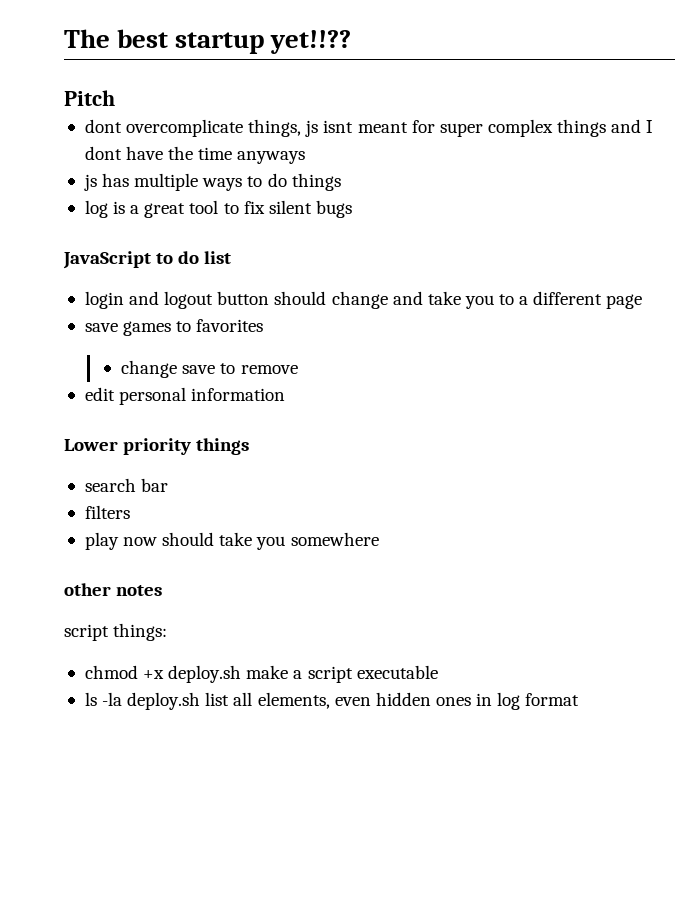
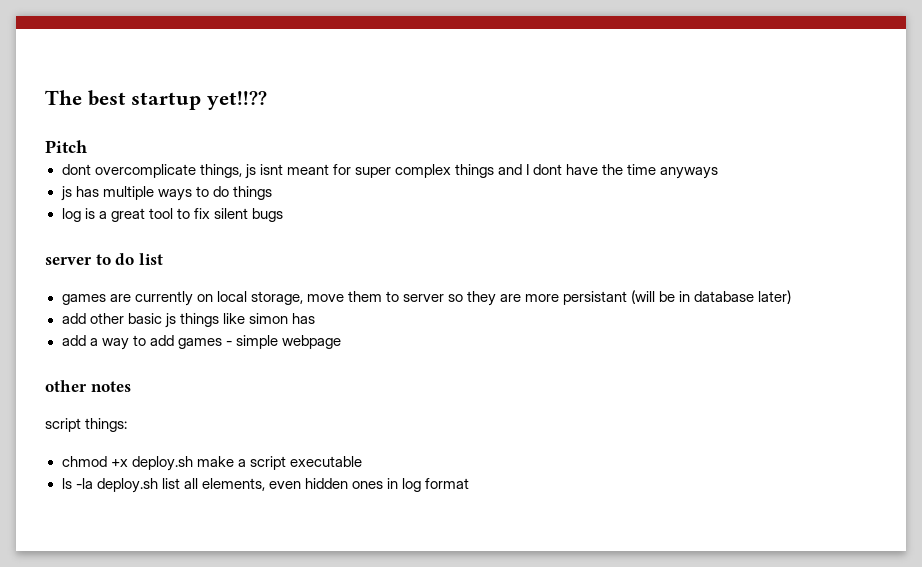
- JavaScript to do list
+ server to do list
- login and logout button should change and take you to a different page
- save games to favorites
- change save to remove
- edit personal information
- Lower priority things
- search bar
- filters
- play now should take you somewhere
+ games are currently on local storage, move them to server so they are more persistant (will be in database later)
+ add other basic js things like simon has
+ add a way to add games - simple webpage

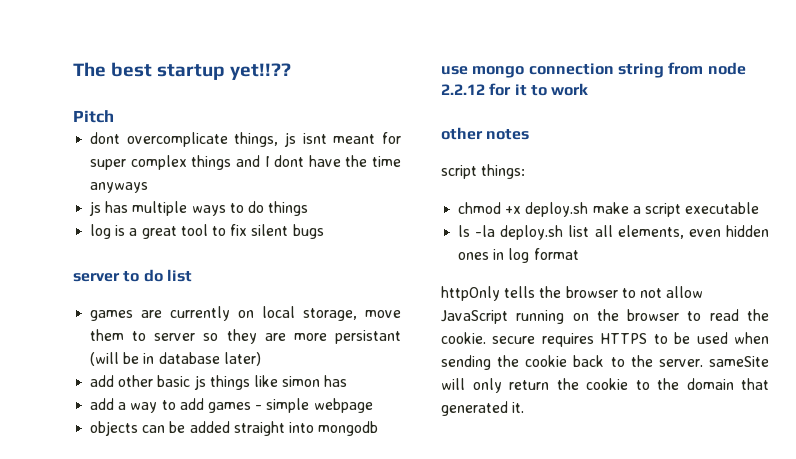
+ objects can be added straight into mongodb
+ use mongo connection string from node 2.2.12 for it to work
+ httpOnly tells the browser to not allow JavaScript running on the browser to read the cookie. secure requires HTTPS to be used when sending the cookie back to the server. sameSite will only return the cookie to the domain that generated it.

